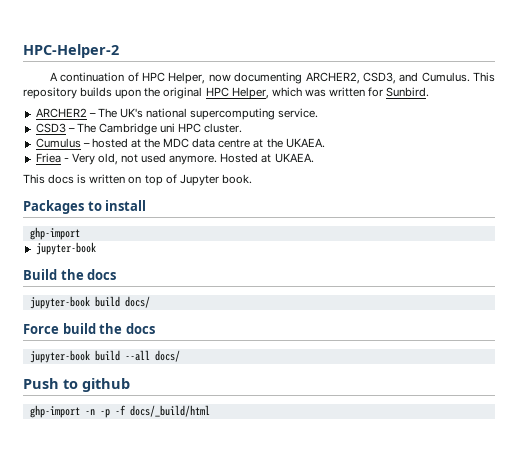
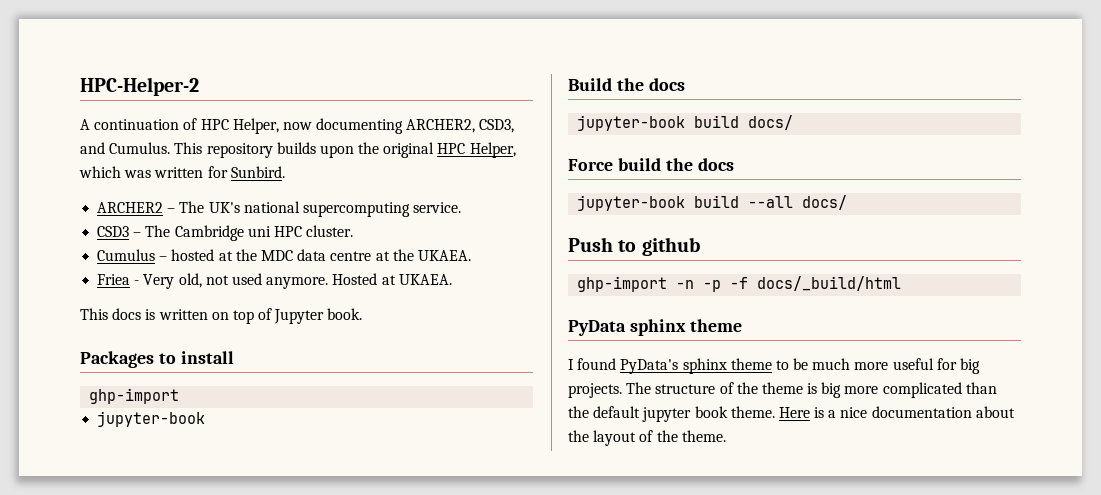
+ PyData sphinx theme
+ I found PyData's sphinx theme to be much more useful for big projects. The structure of the theme is big more complicated than the default jupyter book theme. Here is a nice documentation about the layout of the theme.

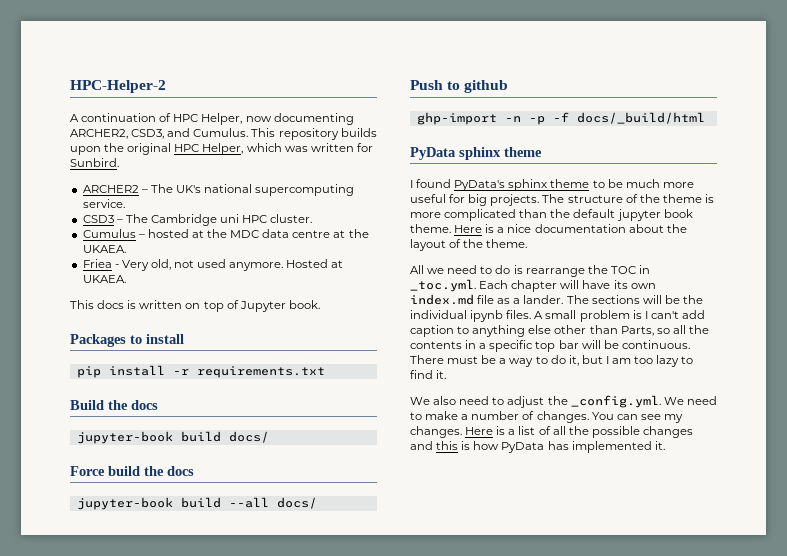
  Packages to install
- ghp-import
- jupyter-book
+ pip install -r requirements.txt
- The structure of the theme is big more complicated than the default jupyter book theme.
+ The structure of the theme is more complicated than the default jupyter book theme.
+ All we need to do is rearrange the TOC in _toc.yml. Each chapter will have its own index.md file as a lander. The sections will be the individual ipynb files. A small problem is I can't add caption to anything else other than Parts, so all the contents in a specific top bar will be continuous. There must be a way to do it, but I am too lazy to find it.
+ We also need to adjust the _config.yml. We need to make a number of changes. You can see my changes. Here is a list of all the possible changes and this is how PyData has implemented it.

